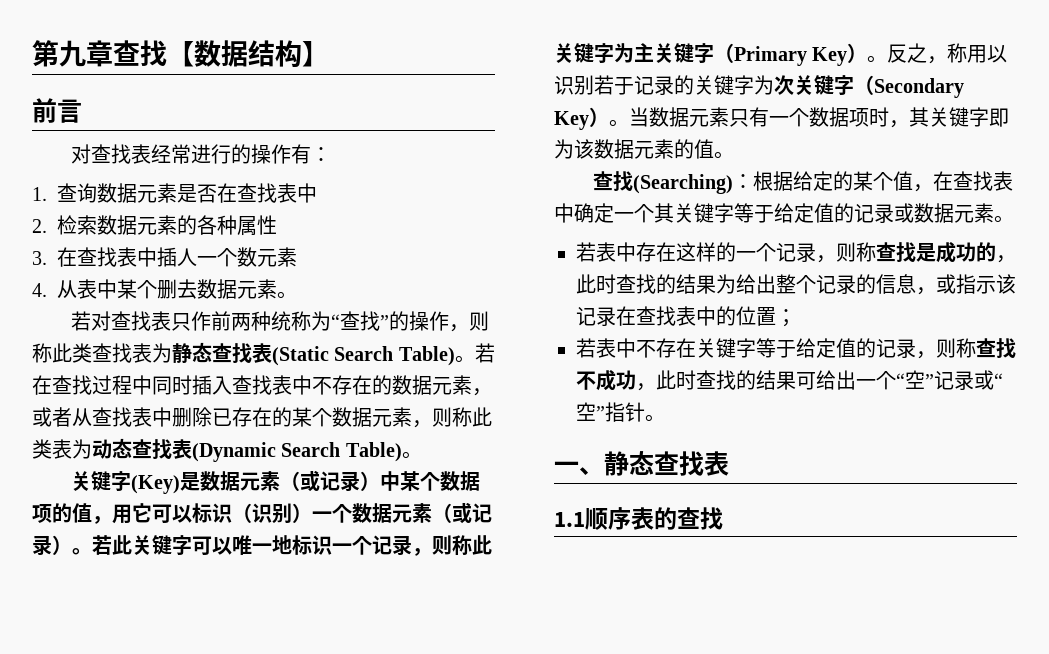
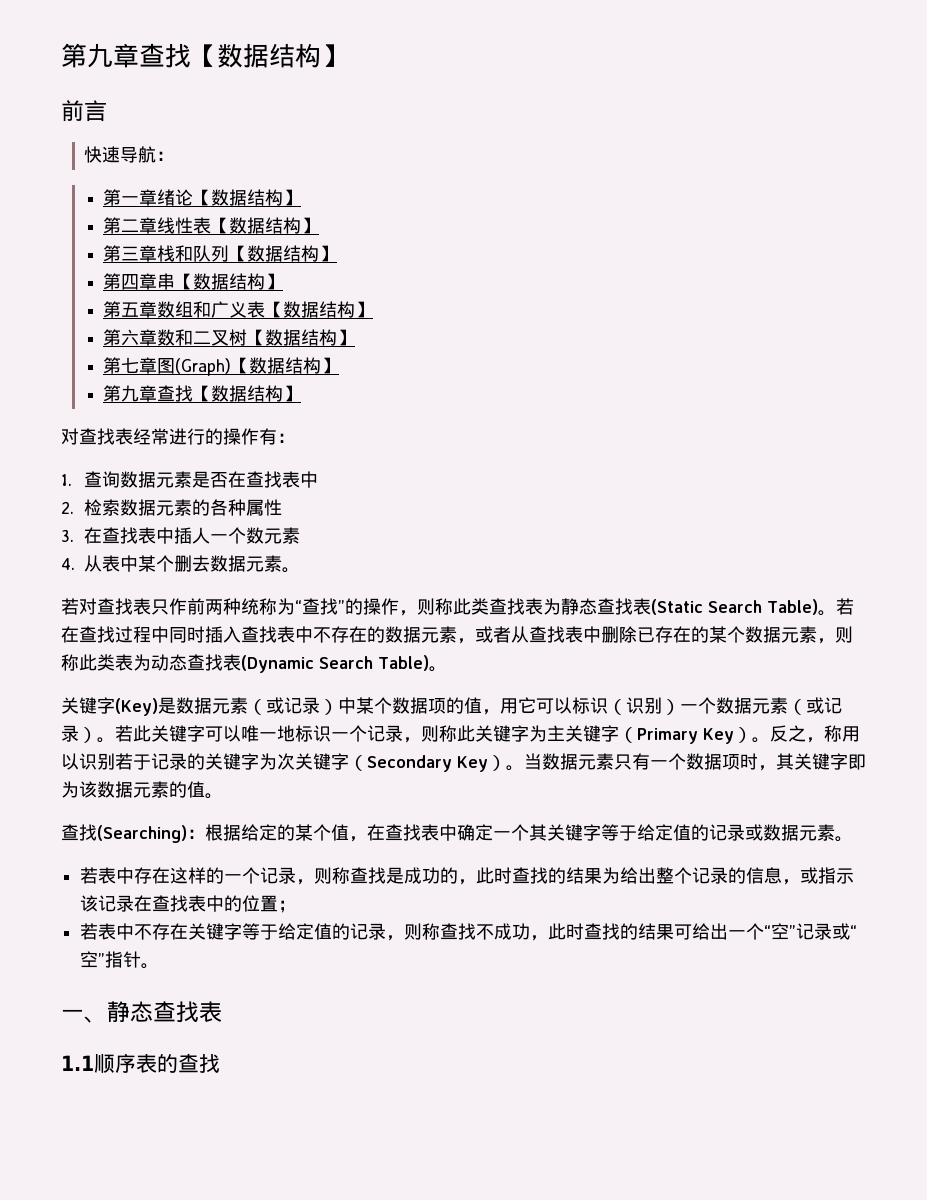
+ 快速导航：
+ 第一章绪论【数据结构】
+ 第二章线性表【数据结构】
+ 第三章栈和队列【数据结构】
+ 第四章串【数据结构】
+ 第五章数组和广义表【数据结构】
+ 第六章数和二叉树【数据结构】
+ 第七章图(Graph)【数据结构】
+ 第九章查找【数据结构】

